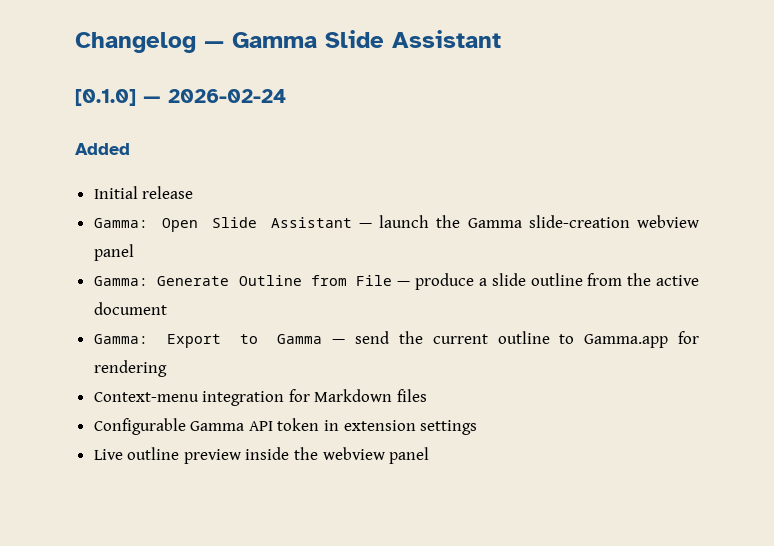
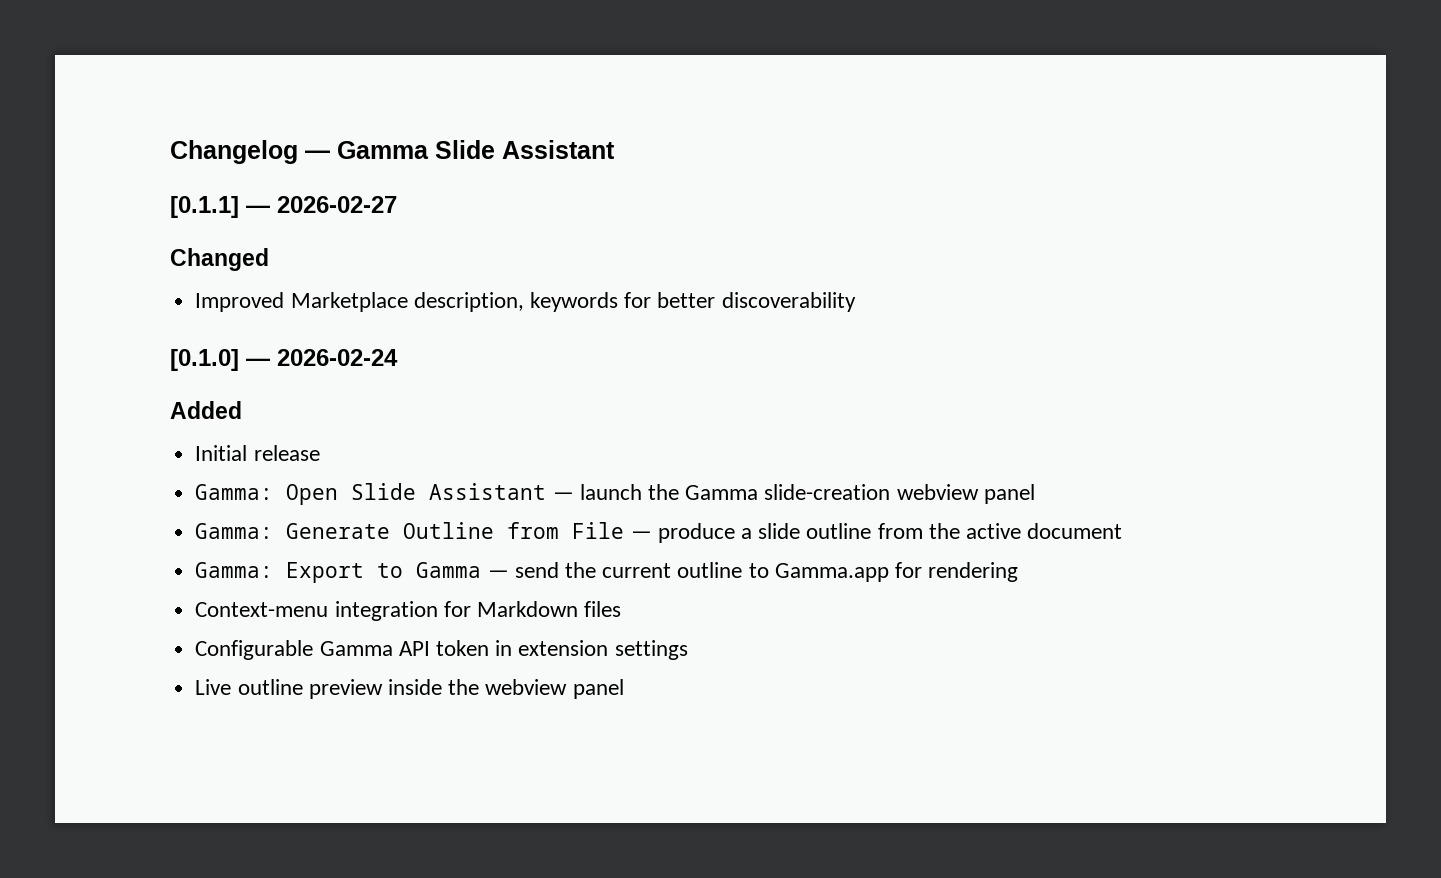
+ [0.1.1] — 2026-02-27
+ Changed
+ Improved Marketplace description, keywords for better discoverability

